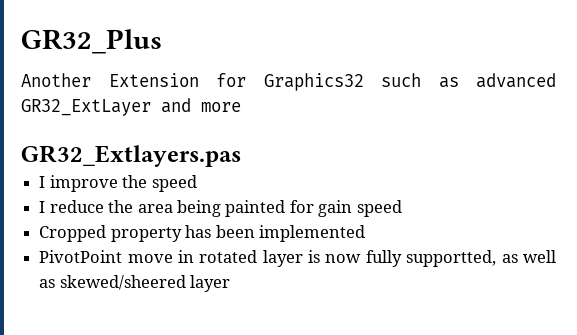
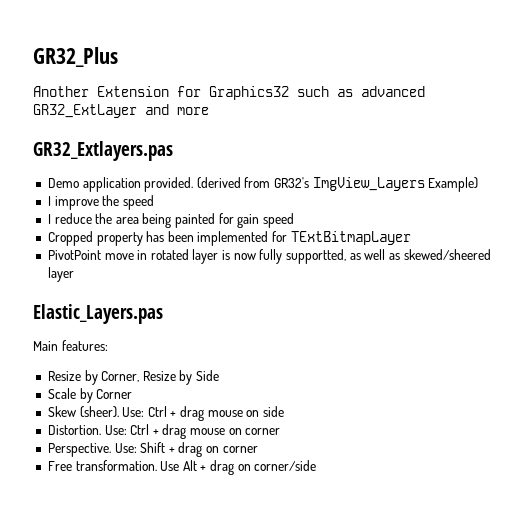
+ Demo application provided. (derived from GR32's ImgView_Layers Example)
- Cropped property has been implemented
+ Cropped property has been implemented for TExtBitmapLayer
+ Elastic_Layers.pas
+ Main features:
+ Resize by Corner, Resize by Side
+ Scale by Corner
+ Skew (sheer). Use: Ctrl + drag mouse on side
+ Distortion. Use: Ctrl + drag mouse on corner
+ Perspective. Use: Shift + drag on corner
+ Free transformation. Use Alt + drag on corner/side

